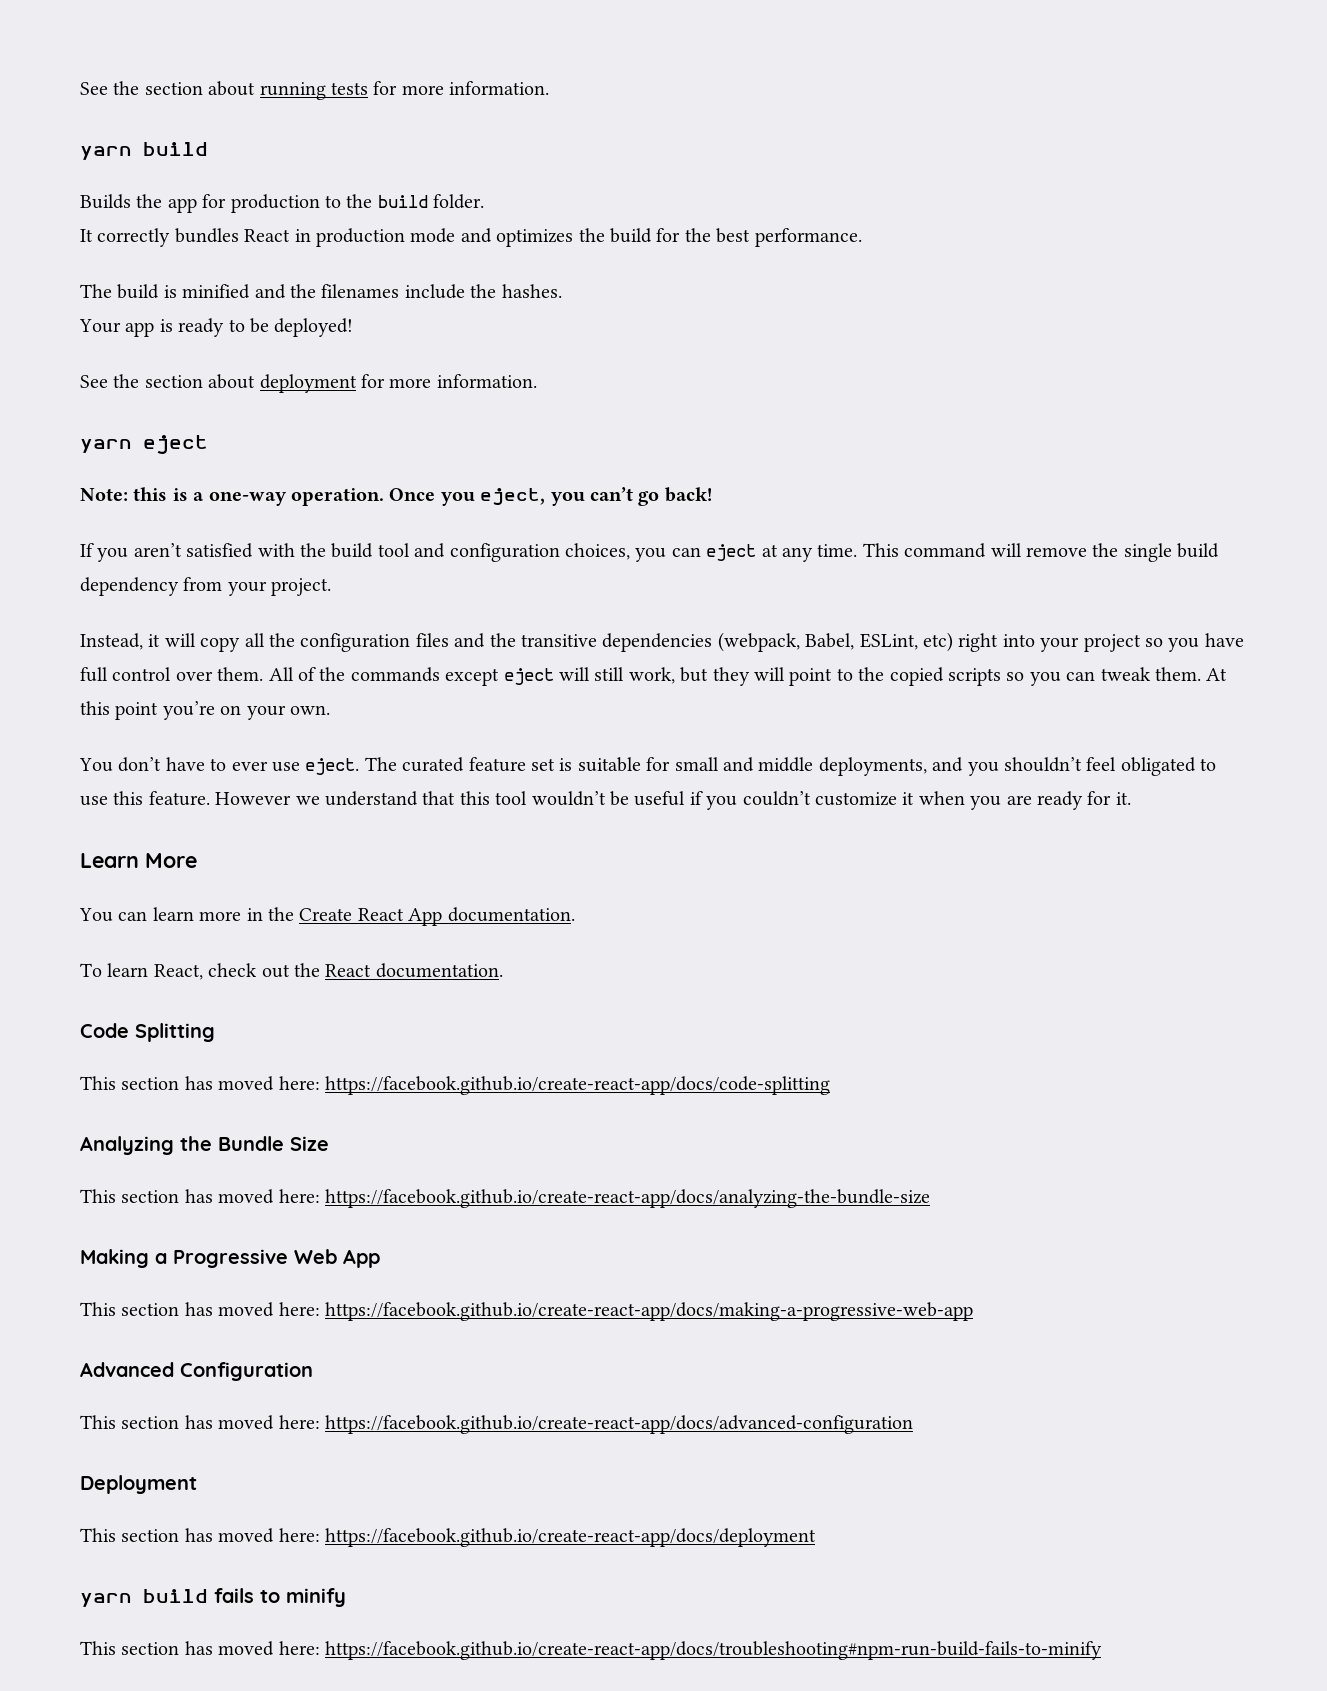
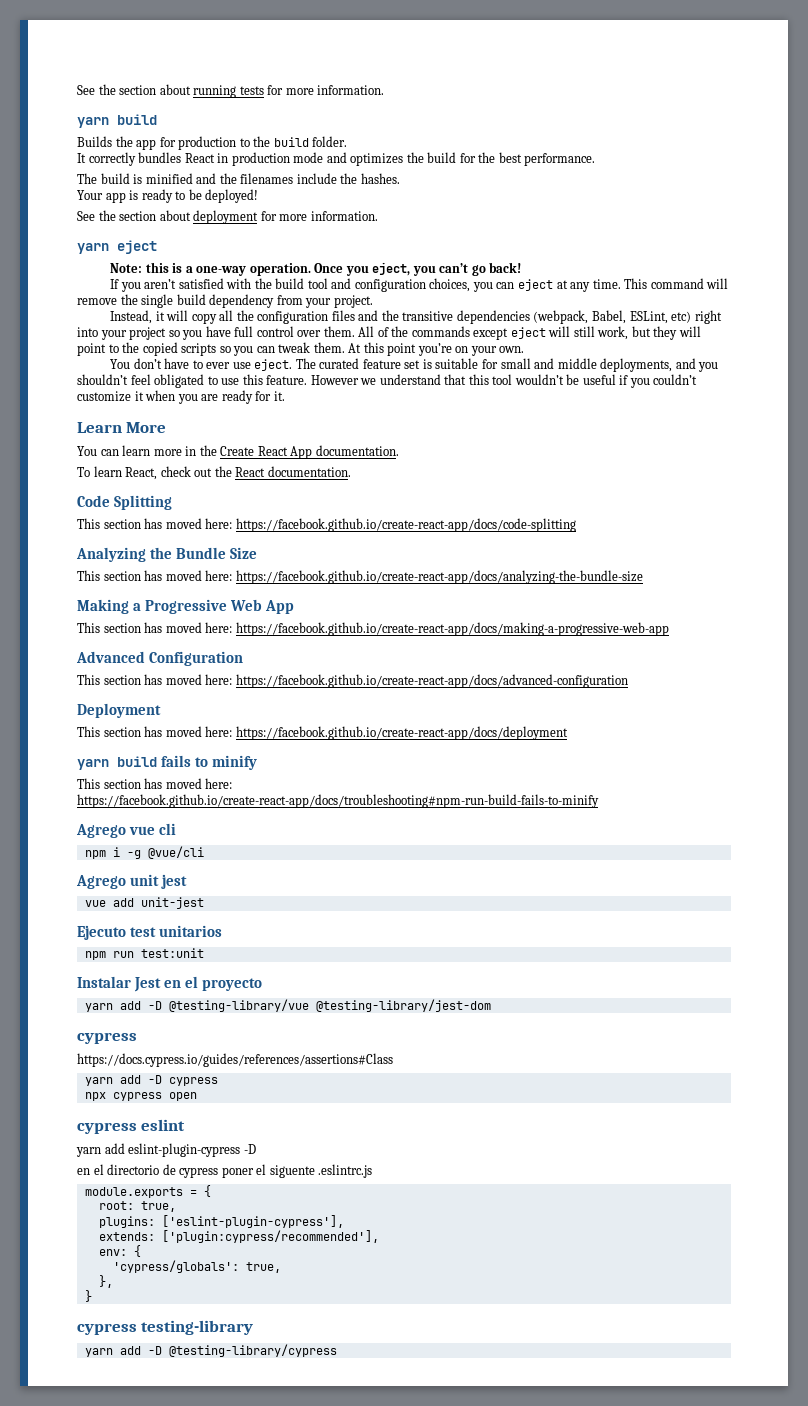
+ Agrego vue cli
+ npm i -g @vue/cli
+ Agrego unit jest
+ vue add unit-jest
+ Ejecuto test unitarios
+ npm run test:unit
+ Instalar Jest en el proyecto
+ yarn add -D @testing-library/vue @testing-library/jest-dom
+ cypress
+ https://docs.cypress.io/guides/references/assertions#Class
+ yarn add -D cypress
+ npx cypress open
+ cypress eslint
+ yarn add eslint-plugin-cypress -D
+ en el directorio de cypress poner el siguente .eslintrc.js
+ module.exports = {
+ root: true,
+ plugins: ['eslint-plugin-cypress'],
+ extends: ['plugin:cypress/recommended'],
+ env: {
+ 'cypress/globals': true,
+ },
+ }
+ cypress testing-library
+ yarn add -D @testing-library/cypress

